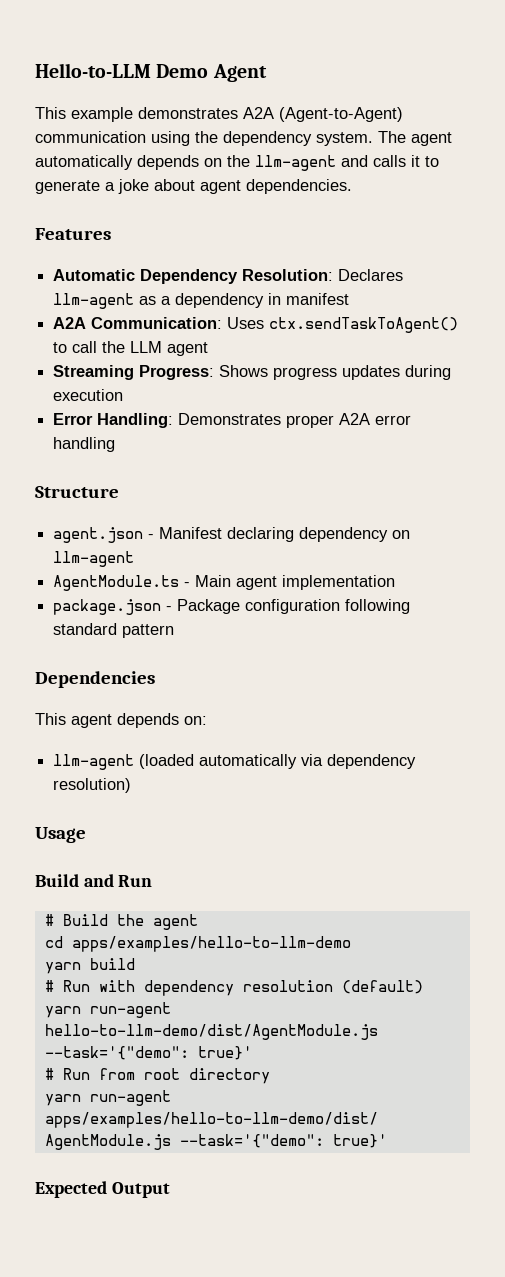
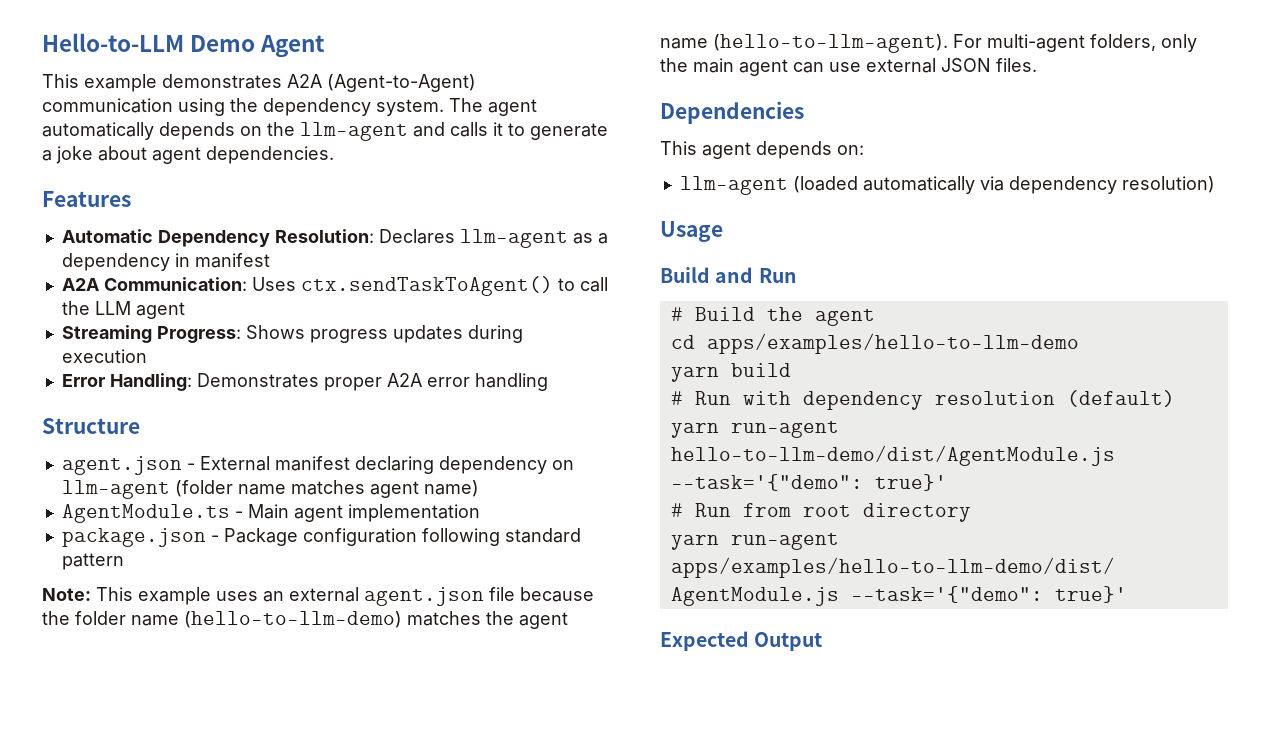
- agent.json - Manifest declaring dependency on llm-agent
+ agent.json - External manifest declaring dependency on llm-agent (folder name matches agent name)
+ Note: This example uses an external agent.json file because the folder name (hello-to-llm-demo) matches the agent name (hello-to-llm-agent). For multi-agent folders, only the main agent can use external JSON files.

